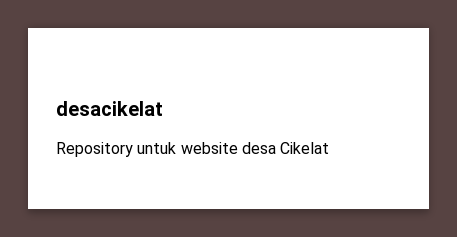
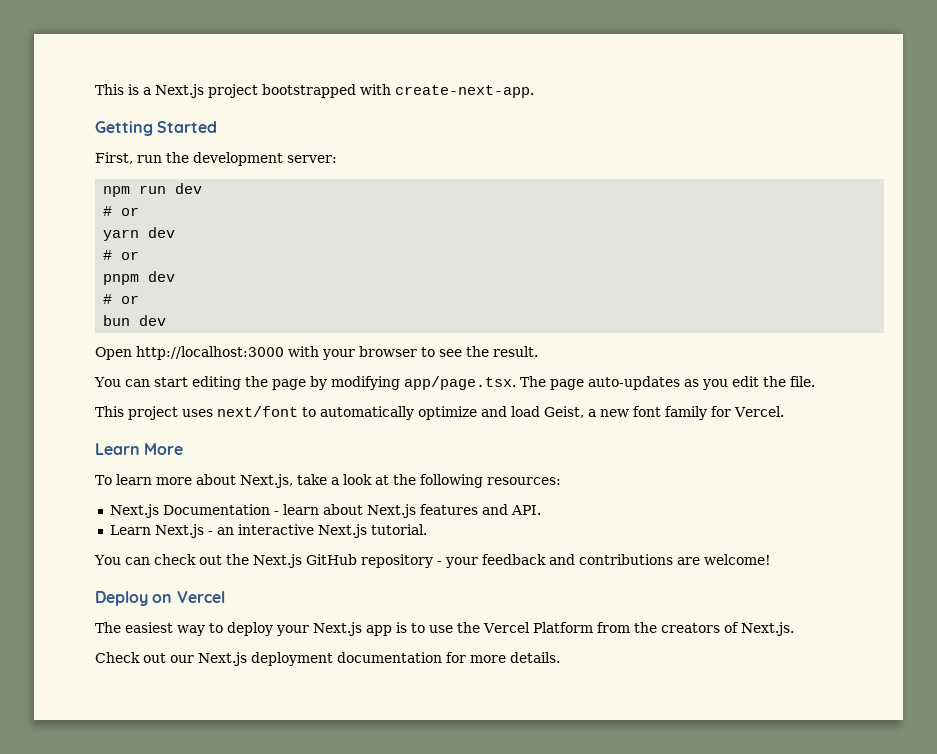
- desacikelat
- Repository untuk website desa Cikelat
+ This is a Next.js project bootstrapped with create-next-app.
+ Getting Started
+ First, run the development server:
+ npm run dev
+ # or
+ yarn dev
+ # or
+ pnpm dev
+ # or
+ bun dev
+ Open http://localhost:3000 with your browser to see the result.
+ You can start editing the page by modifying app/page.tsx. The page auto-updates as you edit the file.
+ This project uses next/font to automatically optimize and load Geist, a new font family for Vercel.
+ Learn More
+ To learn more about Next.js, take a look at the following resources:
+ Next.js Documentation - learn about Next.js features and API.
+ Learn Next.js - an interactive Next.js tutorial.
+ You can check out the Next.js GitHub repository - your feedback and contributions are welcome!
+ Deploy on Vercel
+ The easiest way to deploy your Next.js app is to use the Vercel Platform from the creators of Next.js.
+ Check out our Next.js deployment documentation for more details.

